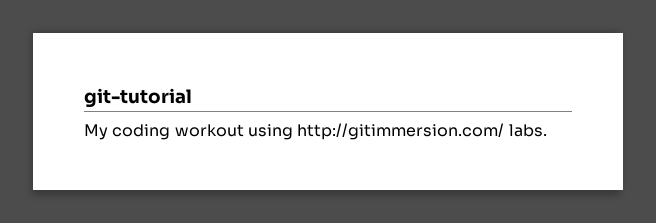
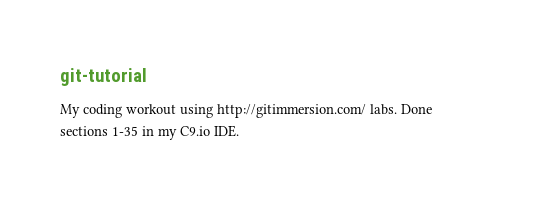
+ Done sections 1-35 in my C9.io IDE.

